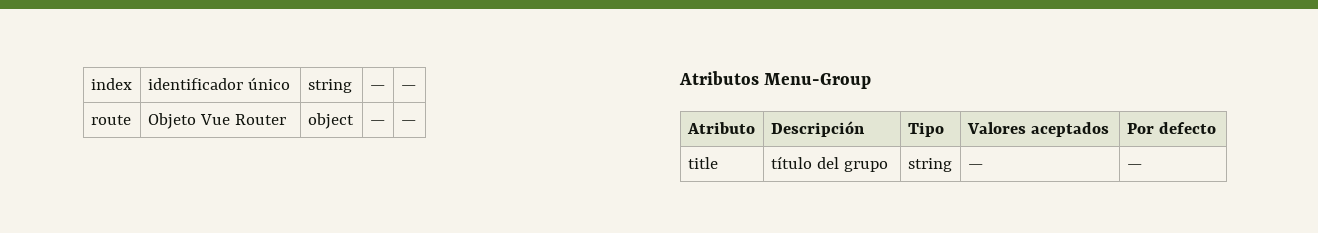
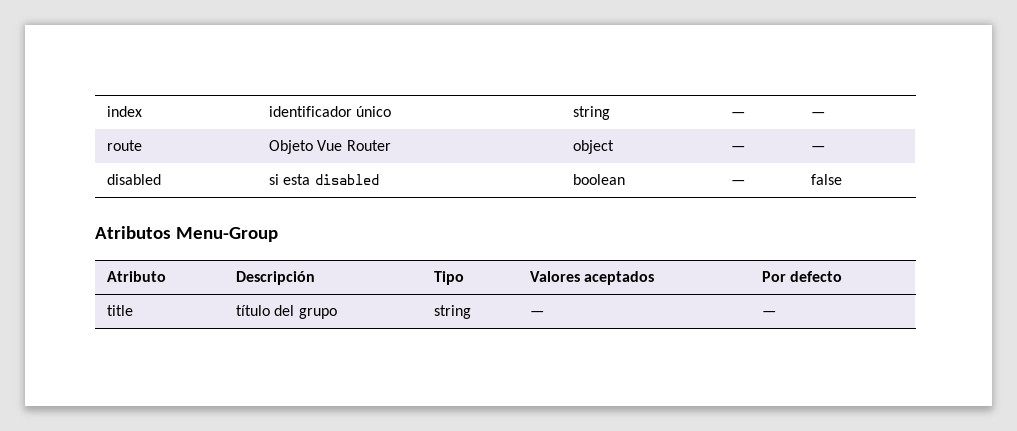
+ disabled | si esta disabled | boolean | — | false

